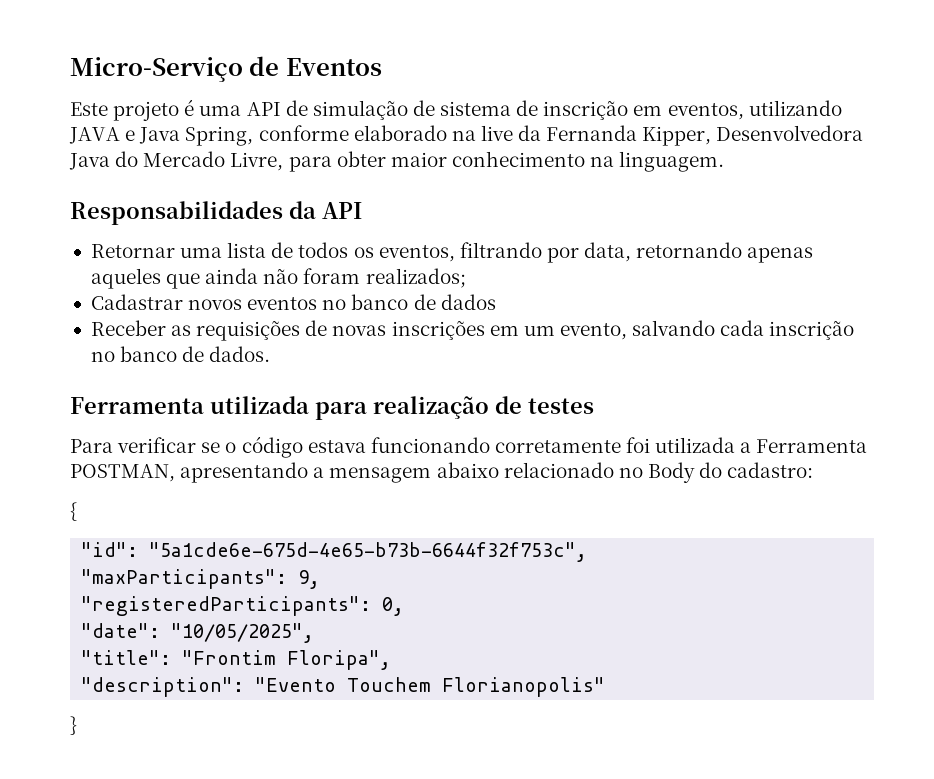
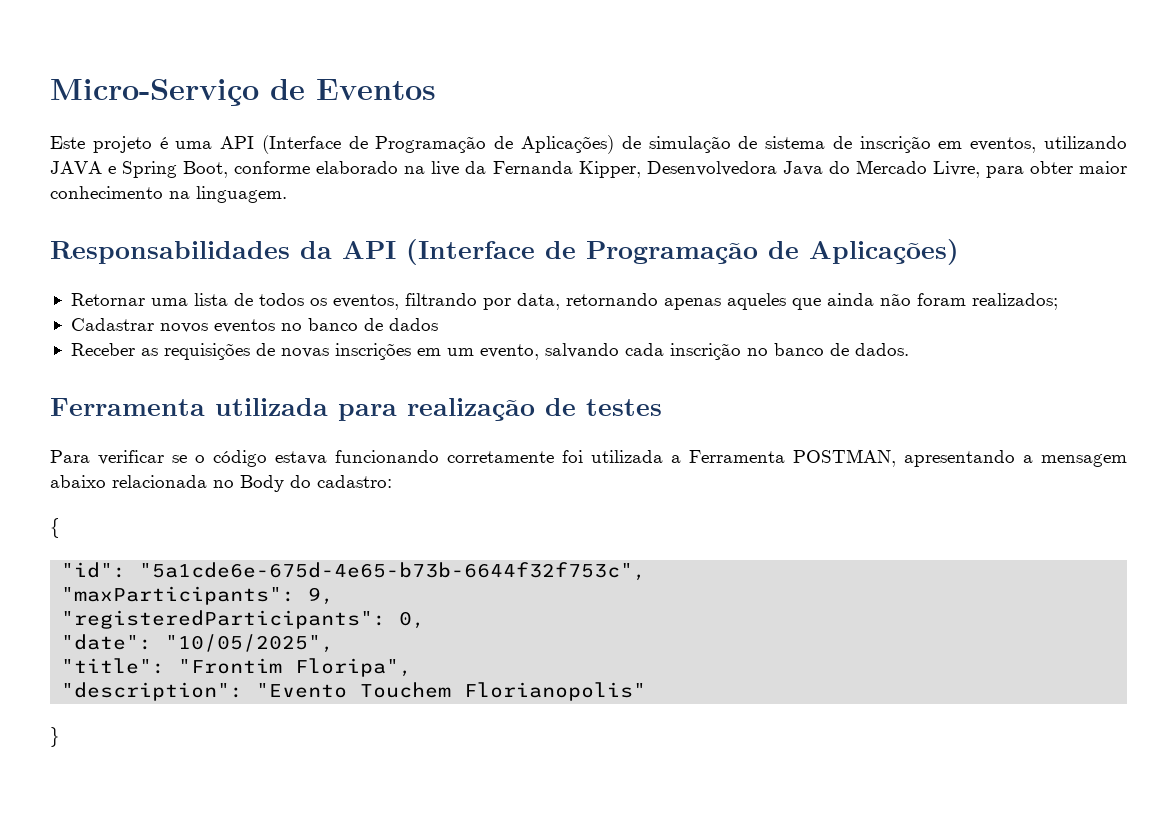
- Este projeto é uma API de simulação de sistema de inscrição em eventos, utilizando JAVA e Java Spring, conforme elaborado na live da Fernanda Kipper, Desenvolvedora Java do Mercado Livre, para obter maior conhecimento na linguagem.
+ Este projeto é uma API (Interface de Programação de Aplicações) de simulação de sistema de inscrição em eventos, utilizando JAVA e Spring Boot, conforme elaborado na live da Fernanda Kipper, Desenvolvedora Java do Mercado Livre, para obter maior conhecimento na linguagem.
- Responsabilidades da API
+ Responsabilidades da API (Interface de Programação de Aplicações)
- Para verificar se o código estava funcionando corretamente foi utilizada a Ferramenta POSTMAN, apresentando a mensagem abaixo relacionado no Body do cadastro:
+ Para verificar se o código estava funcionando corretamente foi utilizada a Ferramenta POSTMAN, apresentando a mensagem abaixo relacionada no Body do cadastro:

